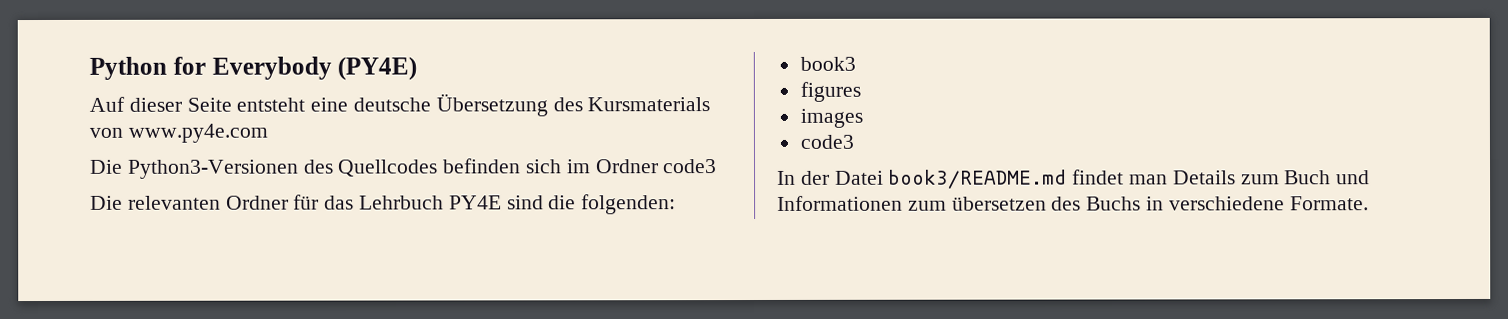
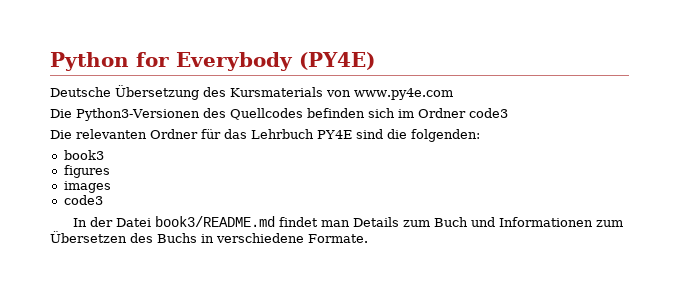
- Auf dieser Seite entsteht eine deutsche Übersetzung des Kursmaterials von www.py4e.com
+ Deutsche Übersetzung des Kursmaterials von www.py4e.com
- In der Datei book3/README.md findet man Details zum Buch und Informationen zum übersetzen des Buchs in verschiedene Formate.
+ In der Datei book3/README.md findet man Details zum Buch und Informationen zum Übersetzen des Buchs in verschiedene Formate.

